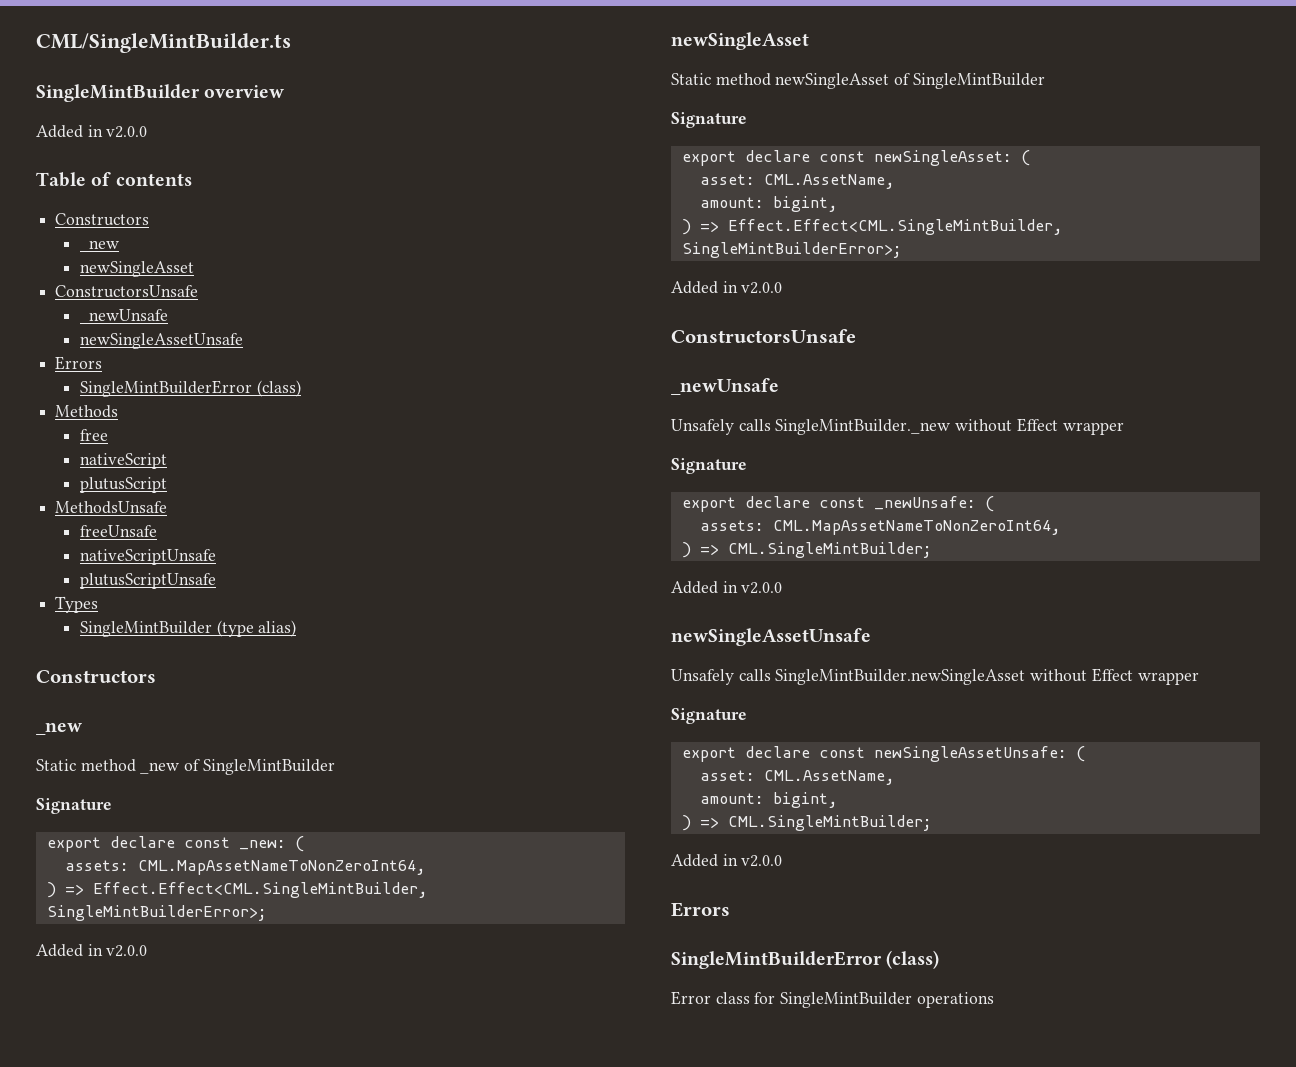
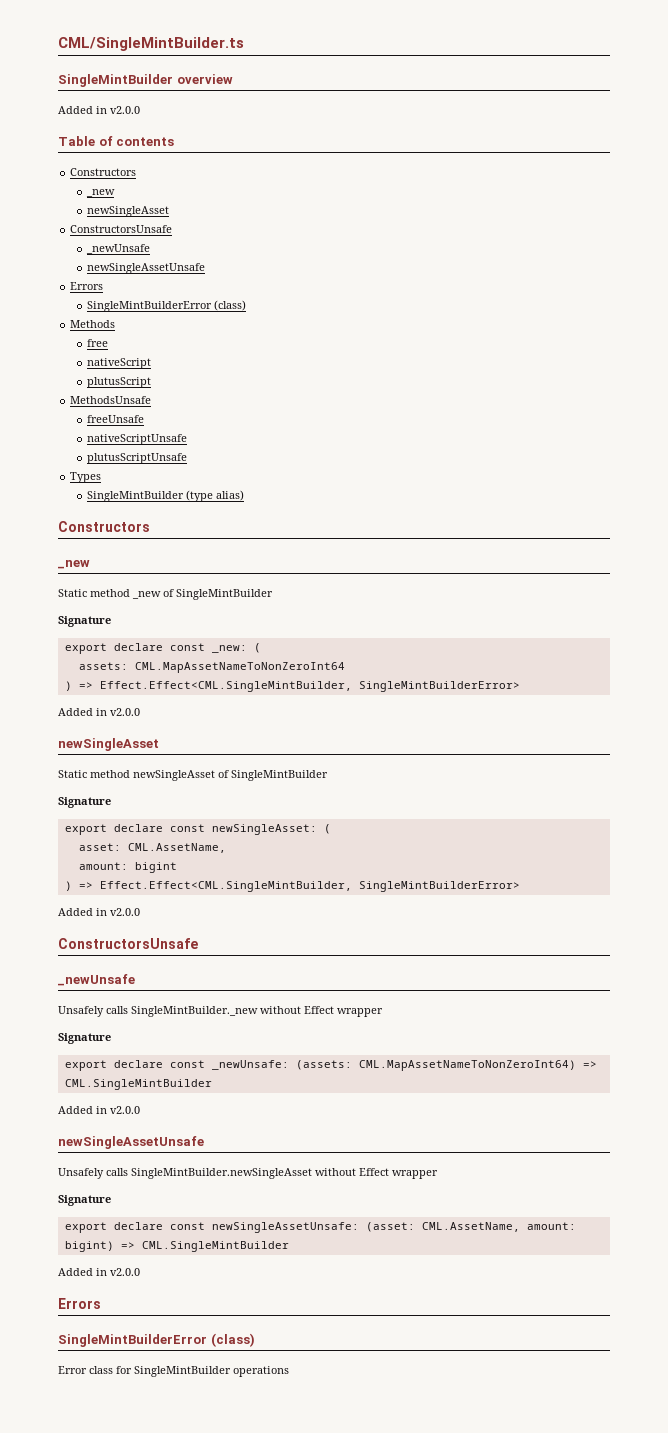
  export declare const _new: (
- assets: CML.MapAssetNameToNonZeroInt64,
- ) => Effect.Effect<CML.SingleMintBuilder, SingleMintBuilderError>;
+ assets: CML.MapAssetNameToNonZeroInt64
+ ) => Effect.Effect<CML.SingleMintBuilder, SingleMintBuilderError>
  export declare const newSingleAsset: (
  asset: CML.AssetName,
- amount: bigint,
- ) => Effect.Effect<CML.SingleMintBuilder, SingleMintBuilderError>;
+ amount: bigint
+ ) => Effect.Effect<CML.SingleMintBuilder, SingleMintBuilderError>
- export declare const _newUnsafe: (
- assets: CML.MapAssetNameToNonZeroInt64,
- ) => CML.SingleMintBuilder;
+ export declare const _newUnsafe: (assets: CML.MapAssetNameToNonZeroInt64) => CML.SingleMintBuilder
- export declare const newSingleAssetUnsafe: (
- asset: CML.AssetName,
- amount: bigint,
- ) => CML.SingleMintBuilder;
+ export declare const newSingleAssetUnsafe: (asset: CML.AssetName, amount: bigint) => CML.SingleMintBuilder

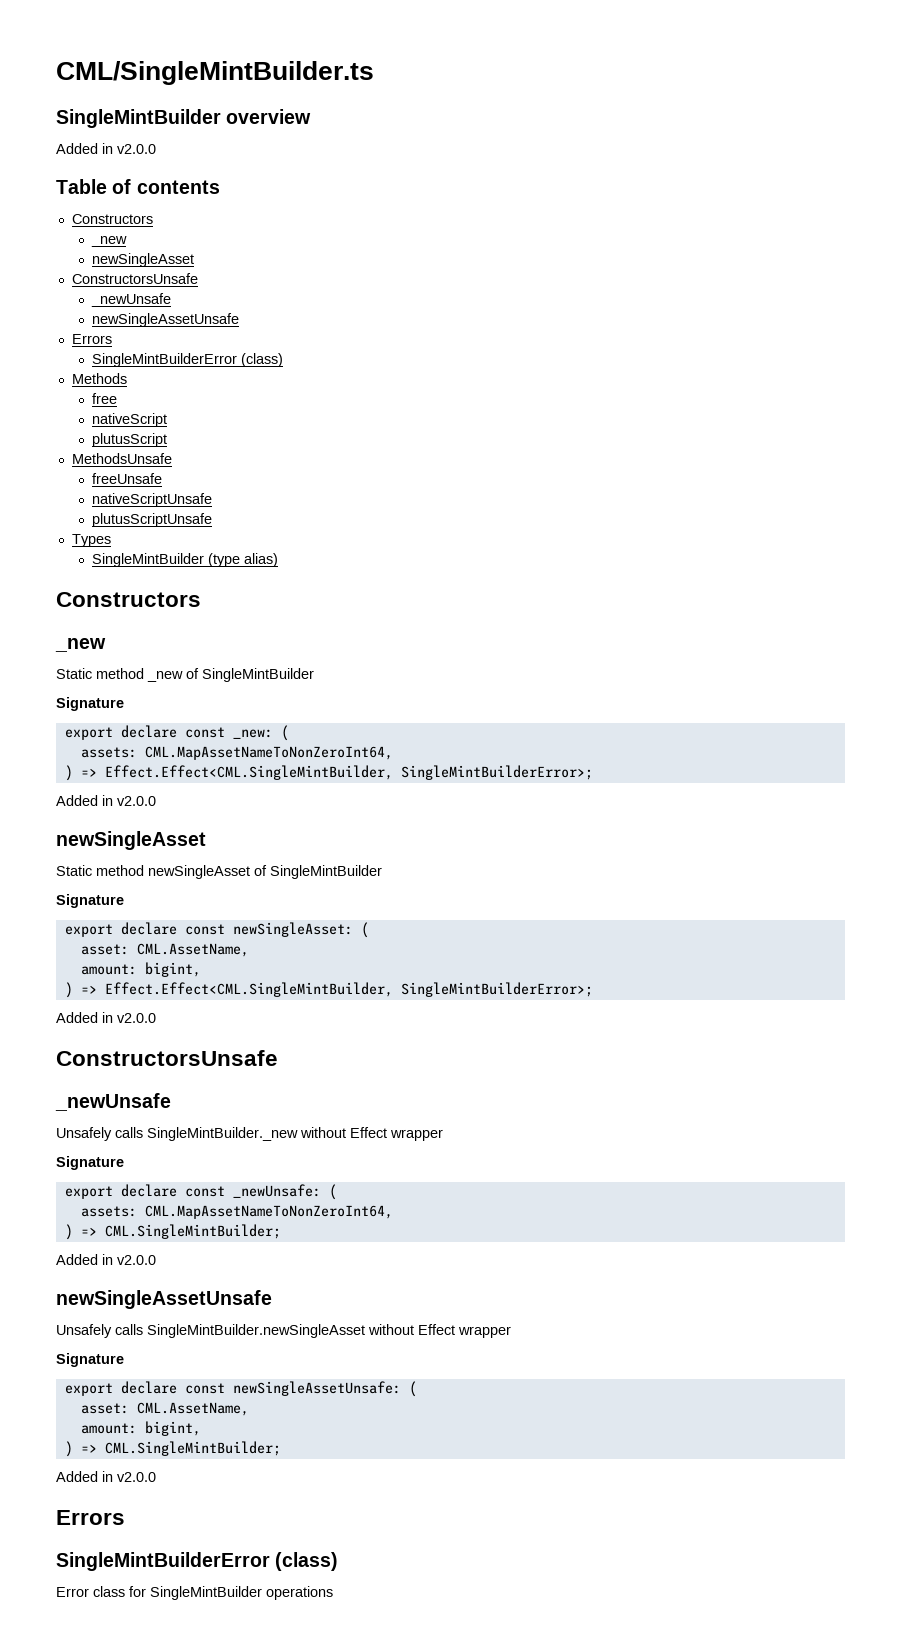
  export declare const _new: (
- assets: CML.MapAssetNameToNonZeroInt64
- ) => Effect.Effect<CML.SingleMintBuilder, SingleMintBuilderError>
+ assets: CML.MapAssetNameToNonZeroInt64,
+ ) => Effect.Effect<CML.SingleMintBuilder, SingleMintBuilderError>;
  export declare const newSingleAsset: (
  asset: CML.AssetName,
- amount: bigint
- ) => Effect.Effect<CML.SingleMintBuilder, SingleMintBuilderError>
+ amount: bigint,
+ ) => Effect.Effect<CML.SingleMintBuilder, SingleMintBuilderError>;
- export declare const _newUnsafe: (assets: CML.MapAssetNameToNonZeroInt64) => CML.SingleMintBuilder
+ export declare const _newUnsafe: (
+ assets: CML.MapAssetNameToNonZeroInt64,
+ ) => CML.SingleMintBuilder;
- export declare const newSingleAssetUnsafe: (asset: CML.AssetName, amount: bigint) => CML.SingleMintBuilder
+ export declare const newSingleAssetUnsafe: (
+ asset: CML.AssetName,
+ amount: bigint,
+ ) => CML.SingleMintBuilder;

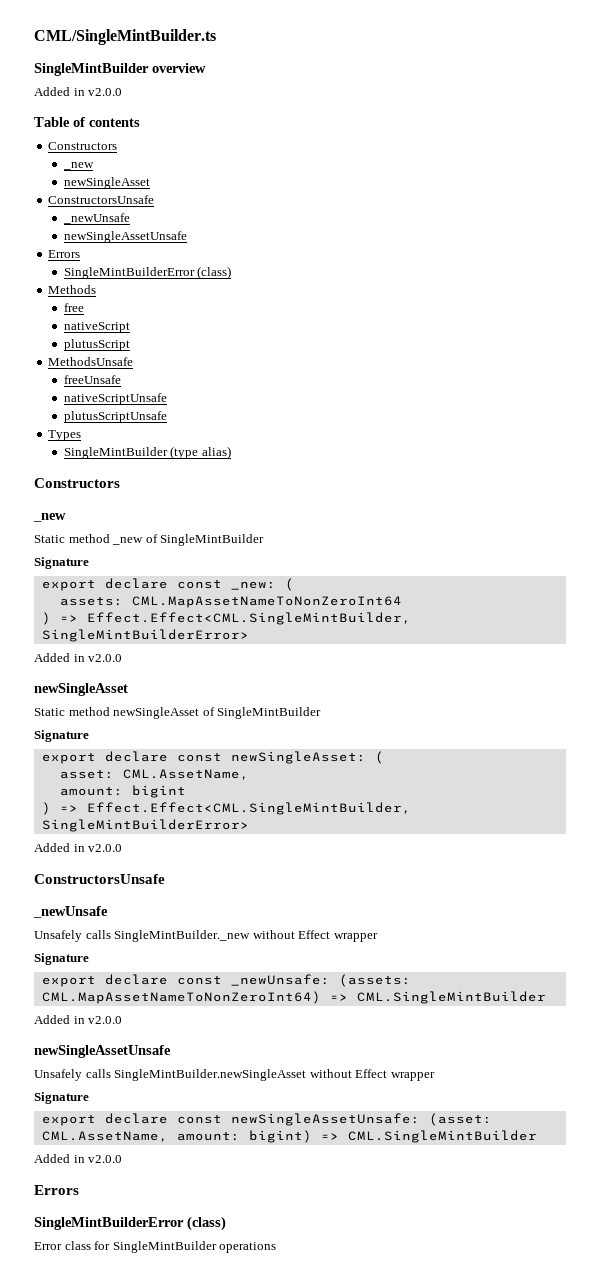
  export declare const _new: (
- assets: CML.MapAssetNameToNonZeroInt64,
- ) => Effect.Effect<CML.SingleMintBuilder, SingleMintBuilderError>;
+ assets: CML.MapAssetNameToNonZeroInt64
+ ) => Effect.Effect<CML.SingleMintBuilder, SingleMintBuilderError>
  export declare const newSingleAsset: (
  asset: CML.AssetName,
- amount: bigint,
- ) => Effect.Effect<CML.SingleMintBuilder, SingleMintBuilderError>;
+ amount: bigint
+ ) => Effect.Effect<CML.SingleMintBuilder, SingleMintBuilderError>
- export declare const _newUnsafe: (
- assets: CML.MapAssetNameToNonZeroInt64,
- ) => CML.SingleMintBuilder;
+ export declare const _newUnsafe: (assets: CML.MapAssetNameToNonZeroInt64) => CML.SingleMintBuilder
- export declare const newSingleAssetUnsafe: (
- asset: CML.AssetName,
- amount: bigint,
- ) => CML.SingleMintBuilder;
+ export declare const newSingleAssetUnsafe: (asset: CML.AssetName, amount: bigint) => CML.SingleMintBuilder

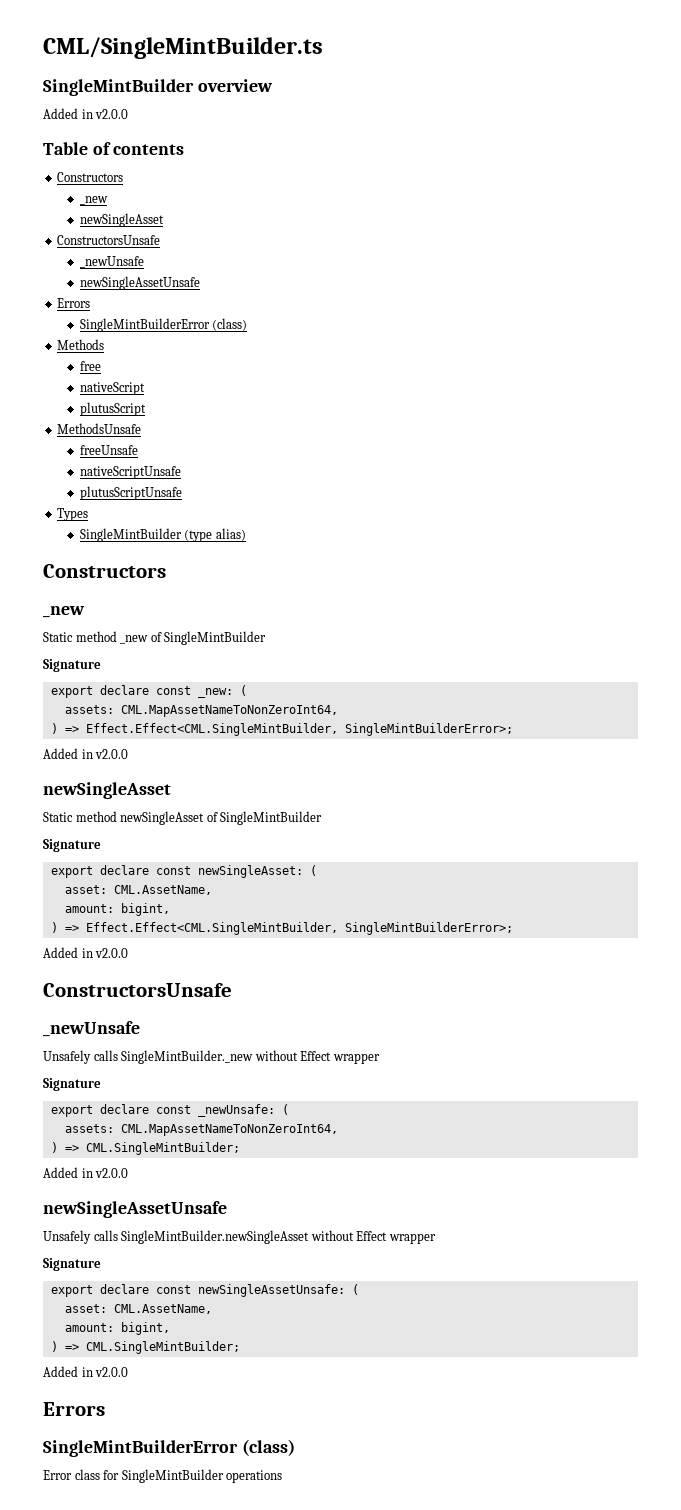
  export declare const _new: (
- assets: CML.MapAssetNameToNonZeroInt64
- ) => Effect.Effect<CML.SingleMintBuilder, SingleMintBuilderError>
+ assets: CML.MapAssetNameToNonZeroInt64,
+ ) => Effect.Effect<CML.SingleMintBuilder, SingleMintBuilderError>;
  export declare const newSingleAsset: (
  asset: CML.AssetName,
- amount: bigint
- ) => Effect.Effect<CML.SingleMintBuilder, SingleMintBuilderError>
+ amount: bigint,
+ ) => Effect.Effect<CML.SingleMintBuilder, SingleMintBuilderError>;
- export declare const _newUnsafe: (assets: CML.MapAssetNameToNonZeroInt64) => CML.SingleMintBuilder
+ export declare const _newUnsafe: (
+ assets: CML.MapAssetNameToNonZeroInt64,
+ ) => CML.SingleMintBuilder;
- export declare const newSingleAssetUnsafe: (asset: CML.AssetName, amount: bigint) => CML.SingleMintBuilder
+ export declare const newSingleAssetUnsafe: (
+ asset: CML.AssetName,
+ amount: bigint,
+ ) => CML.SingleMintBuilder;

